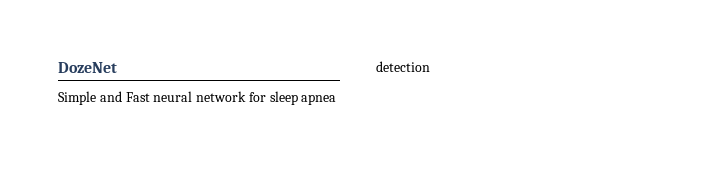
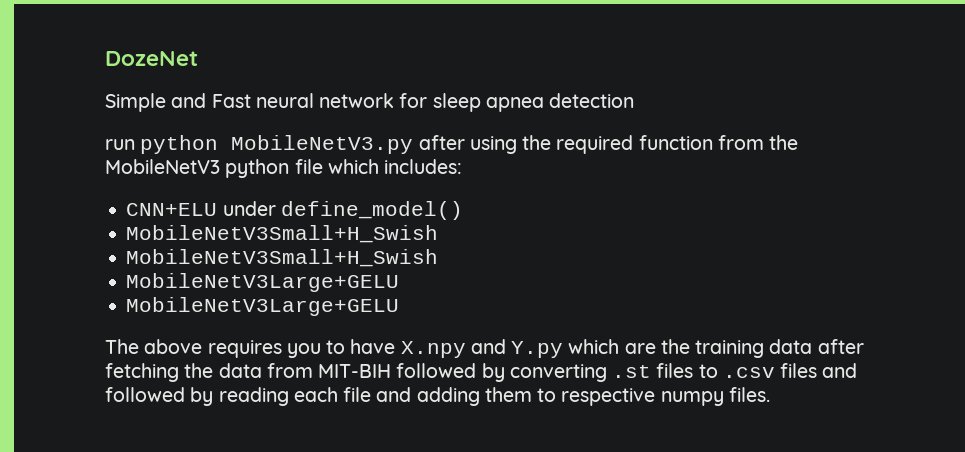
+ run python MobileNetV3.py after using the required function from the MobileNetV3 python file which includes:
+ CNN+ELU under define_model()
+ MobileNetV3Small+H_Swish
+ MobileNetV3Small+H_Swish
+ MobileNetV3Large+GELU
+ MobileNetV3Large+GELU
+ The above requires you to have X.npy and Y.py which are the training data after fetching the data from MIT-BIH followed by converting .st files to .csv files and followed by reading each file and adding them to respective numpy files.

